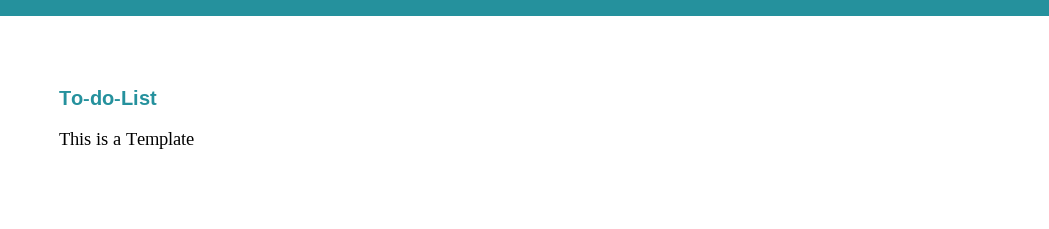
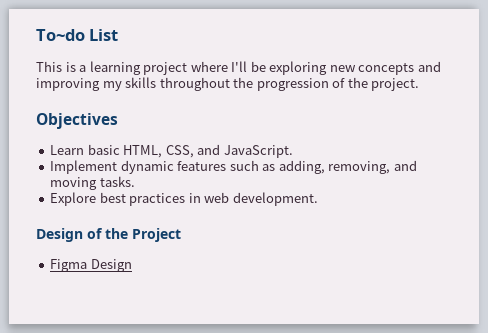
- To-do-List
+ To~do List
- This is a Template
+ This is a learning project where I'll be exploring new concepts and improving my skills throughout the progression of the project.
+ Objectives
+ Learn basic HTML, CSS, and JavaScript.
+ Implement dynamic features such as adding, removing, and moving tasks.
+ Explore best practices in web development.
+ Design of the Project
+ Figma Design

